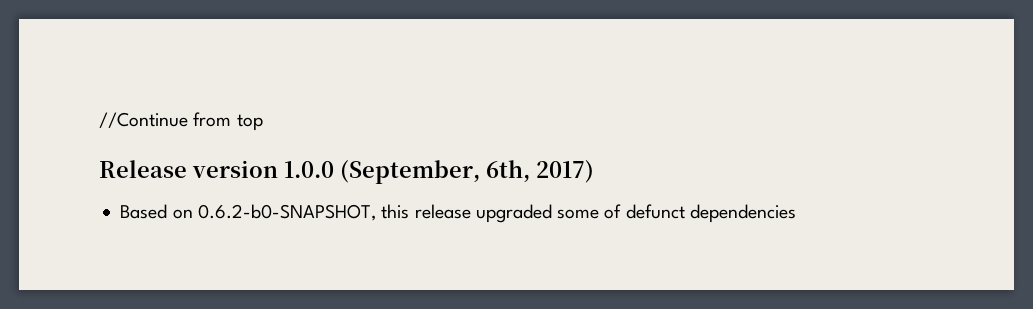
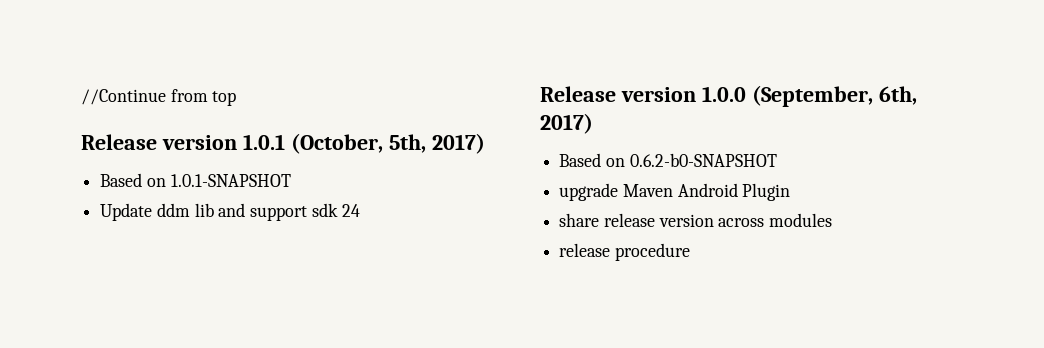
+ Release version 1.0.1 (October, 5th, 2017)
+ Based on 1.0.1-SNAPSHOT
+ Update ddm lib and support sdk 24
- Based on 0.6.2-b0-SNAPSHOT, this release upgraded some of defunct dependencies
+ Based on 0.6.2-b0-SNAPSHOT
+ upgrade Maven Android Plugin
+ share release version across modules
+ release procedure

